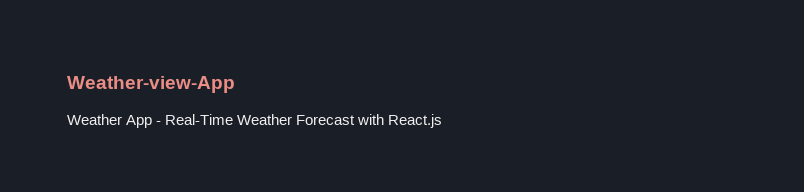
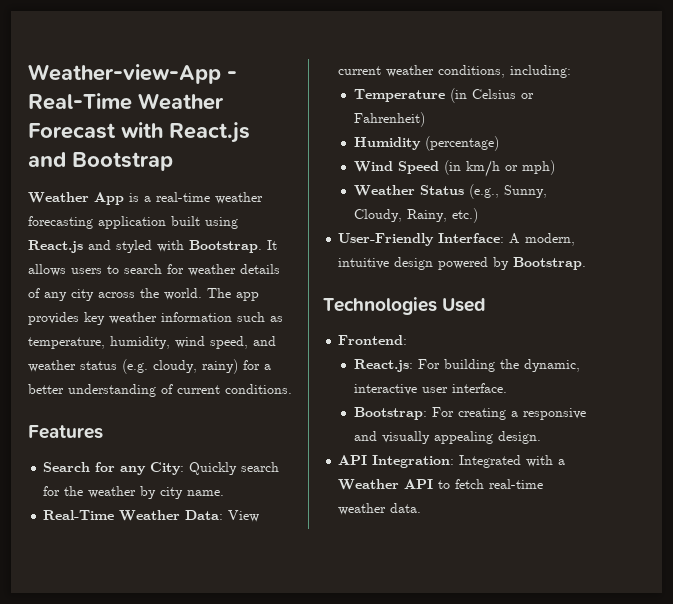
- Weather-view-App
- Weather App - Real-Time Weather Forecast with React.js
+ Weather-view-App - Real-Time Weather Forecast with React.js and Bootstrap
+ Weather App is a real-time weather forecasting application built using React.js and styled with Bootstrap. It allows users to search for weather details of any city across the world. The app provides key weather information such as temperature, humidity, wind speed, and weather status (e.g. cloudy, rainy) for a better understanding of current conditions.
+ Features
+ Search for any City: Quickly search for the weather by city name.
+ Real-Time Weather Data: View current weather conditions, including:
+ Temperature (in Celsius or Fahrenheit)
+ Humidity (percentage)
+ Wind Speed (in km/h or mph)
+ Weather Status (e.g., Sunny, Cloudy, Rainy, etc.)
+ User-Friendly Interface: A modern, intuitive design powered by Bootstrap.
+ Technologies Used
+ Frontend:
+ React.js: For building the dynamic, interactive user interface.
+ Bootstrap: For creating a responsive and visually appealing design.
+ API Integration: Integrated with a Weather API to fetch real-time weather data.

